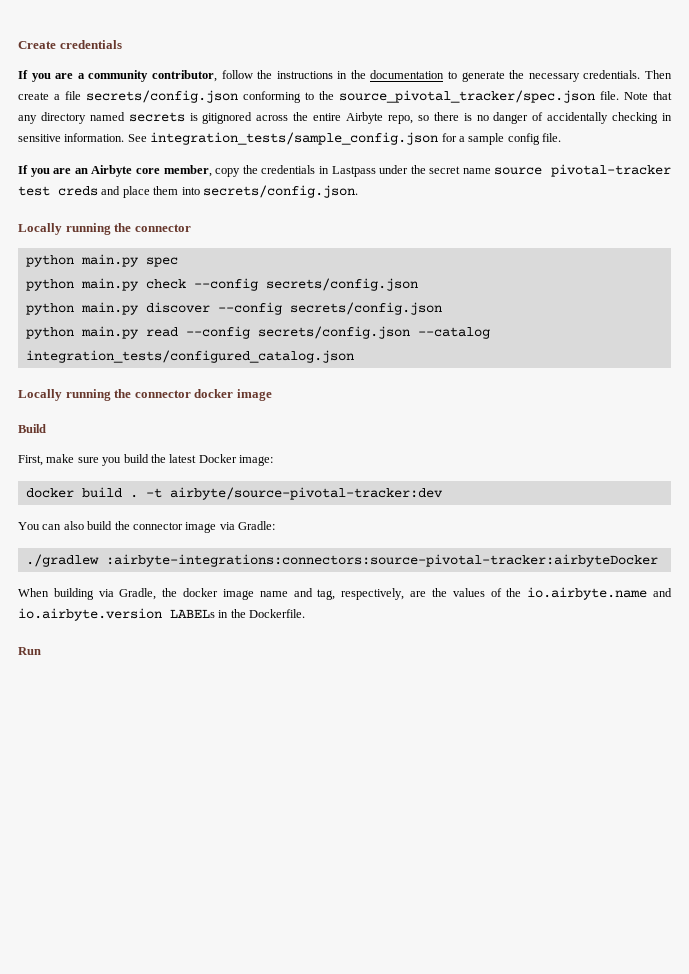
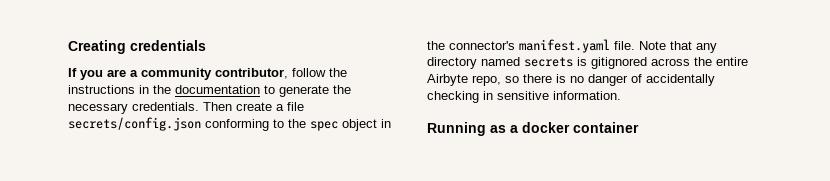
- Create credentials
+ Creating credentials
- Then create a file secrets/config.json conforming to the source_pivotal_tracker/spec.json file.
+ Then create a file secrets/config.json conforming to the spec object in the connector's manifest.yaml file.
- Note that any directory named secrets is gitignored across the entire Airbyte repo, so there is no danger of accidentally checking in sensitive information. See integration_tests/sample_config.json for a sample config file.
- If you are an Airbyte core member, copy the credentials in Lastpass under the secret name source pivotal-tracker test creds and place them into secrets/config.json.
- Locally running the connector
- python main.py spec
- python main.py check --config secrets/config.json
- python main.py discover --config secrets/config.json
- python main.py read --config secrets/config.json --catalog integration_tests/configured_catalog.json
- Locally running the connector docker image
- Build
- First, make sure you build the latest Docker image:
- docker build . -t airbyte/source-pivotal-tracker:dev
- You can also build the connector image via Gradle:
- ./gradlew :airbyte-integrations:connectors:source-pivotal-tracker:airbyteDocker
- When building via Gradle, the docker image name and tag, respectively, are the values of the io.airbyte.name and io.airbyte.version LABELs in the Dockerfile.
- Run
+ Note that any directory named secrets is gitignored across the entire Airbyte repo, so there is no danger of accidentally checking in sensitive information.
+ Running as a docker container

